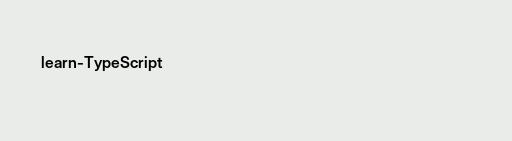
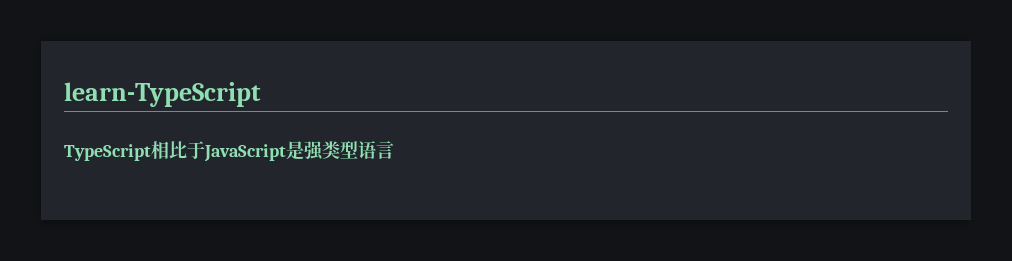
+ TypeScript相比于JavaScript是强类型语言

